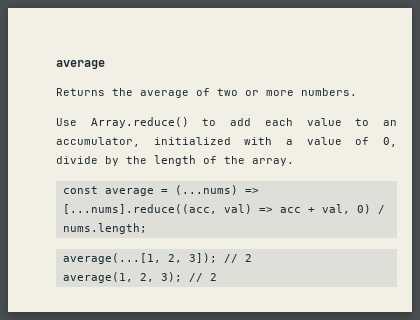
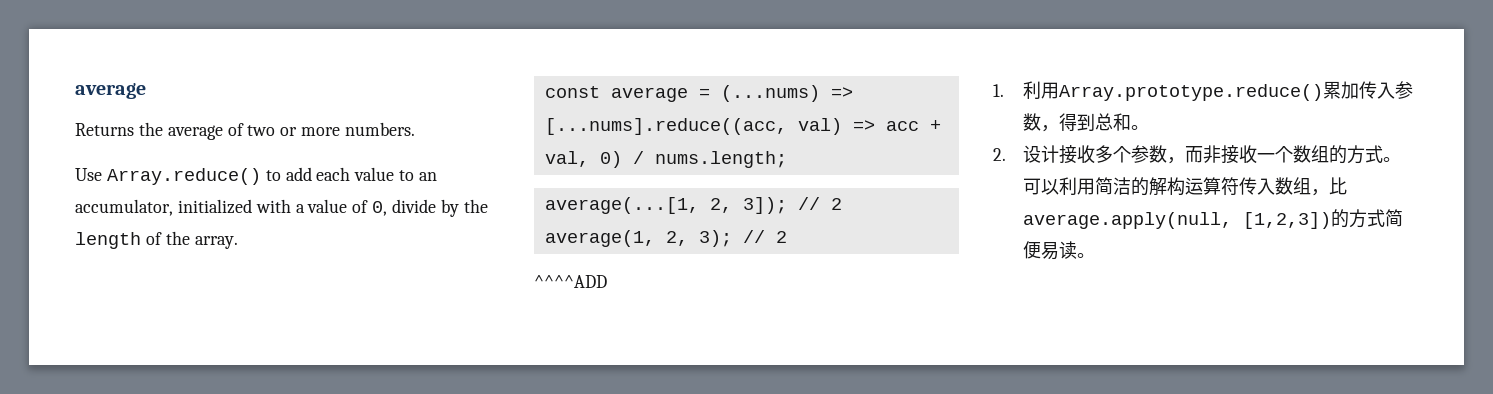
+ ^^^^ADD
+ 1.利用Array.prototype.reduce()累加传入参数，得到总和。
+ 2.设计接收多个参数，而非接收一个数组的方式。可以利用简洁的解构运算符传入数组，比average.apply(null, [1,2,3])的方式简便易读。

